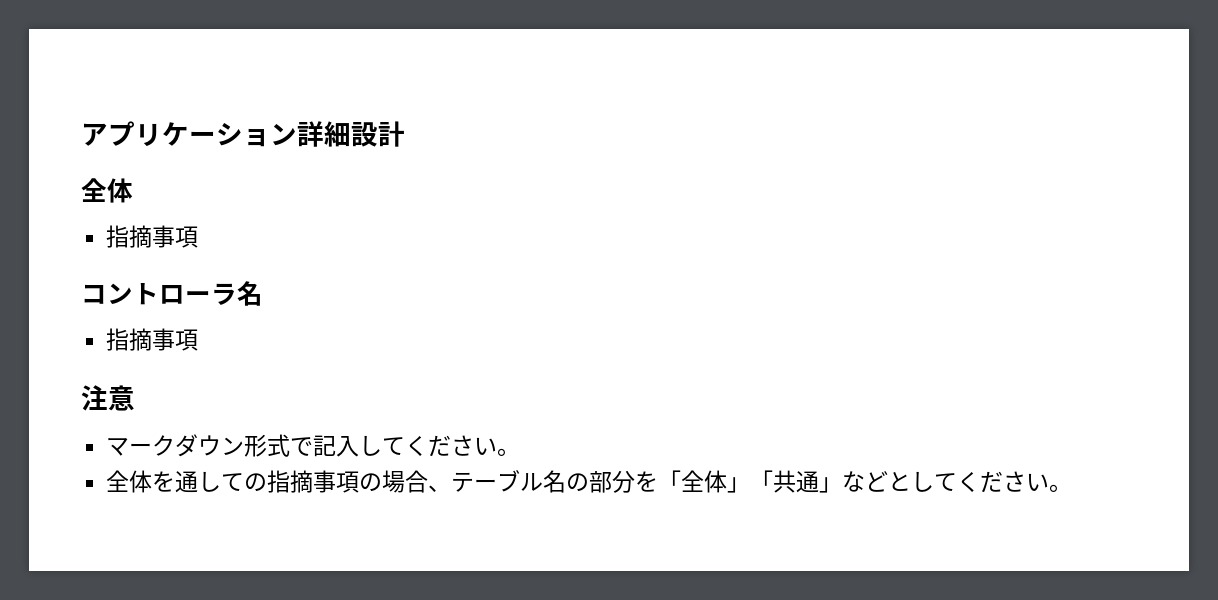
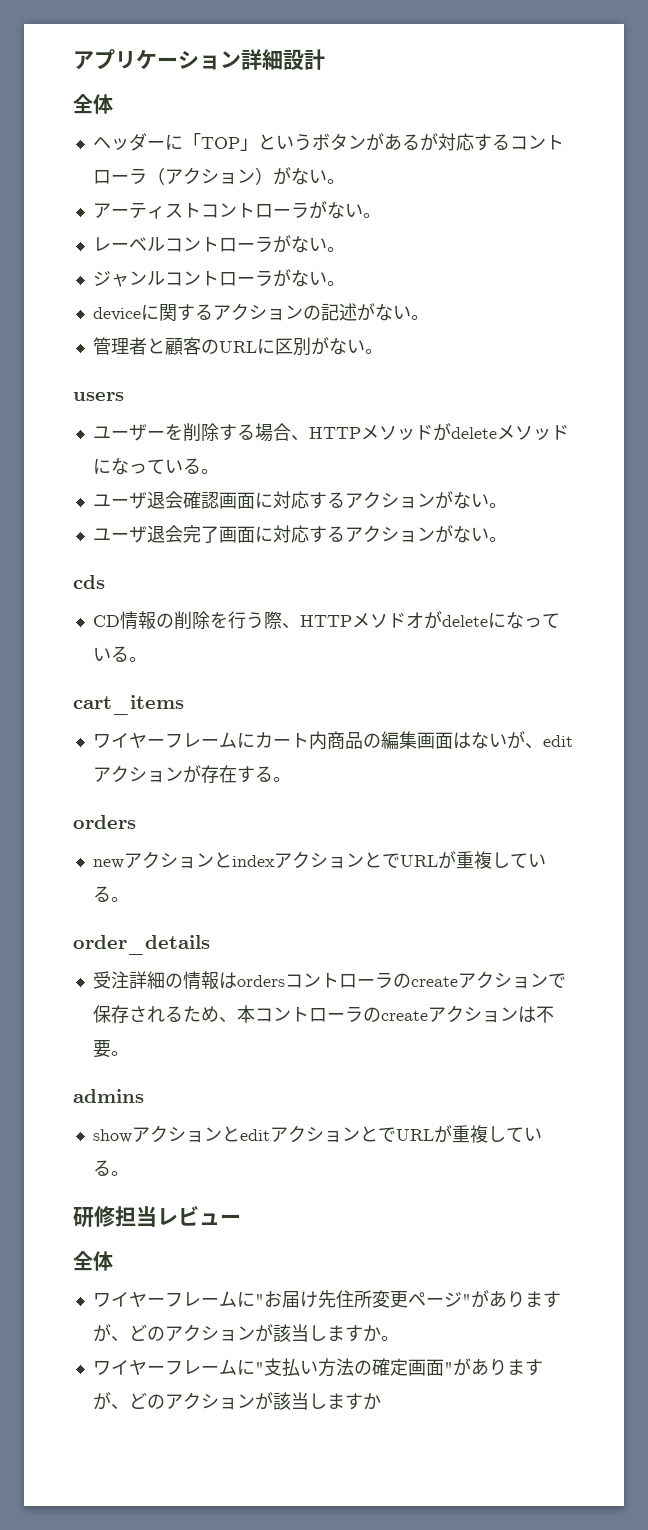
  アプリケーション詳細設計
  全体
- 指摘事項
- コントローラ名
- 指摘事項
- 注意
- マークダウン形式で記入してください。
- 全体を通しての指摘事項の場合、テーブル名の部分を「全体」「共通」などとしてください。
+ ヘッダーに「TOP」というボタンがあるが対応するコントローラ（アクション）がない。
+ アーティストコントローラがない。
+ レーベルコントローラがない。
+ ジャンルコントローラがない。
+ deviceに関するアクションの記述がない。
+ 管理者と顧客のURLに区別がない。
+ users
+ ユーザーを削除する場合、HTTPメソッドがdeleteメソッドになっている。
+ ユーザ退会確認画面に対応するアクションがない。
+ ユーザ退会完了画面に対応するアクションがない。
+ cds
+ CD情報の削除を行う際、HTTPメソドオがdeleteになっている。
+ cart_items
+ ワイヤーフレームにカート内商品の編集画面はないが、editアクションが存在する。
+ orders
+ newアクションとindexアクションとでURLが重複している。
+ order_details
+ 受注詳細の情報はordersコントローラのcreateアクションで保存されるため、本コントローラのcreateアクションは不要。
+ admins
+ showアクションとeditアクションとでURLが重複している。
+ 研修担当レビュー
+ 全体
+ ワイヤーフレームに"お届け先住所変更ページ"がありますが、どのアクションが該当しますか。
+ ワイヤーフレームに"支払い方法の確定画面"がありますが、どのアクションが該当しますか

